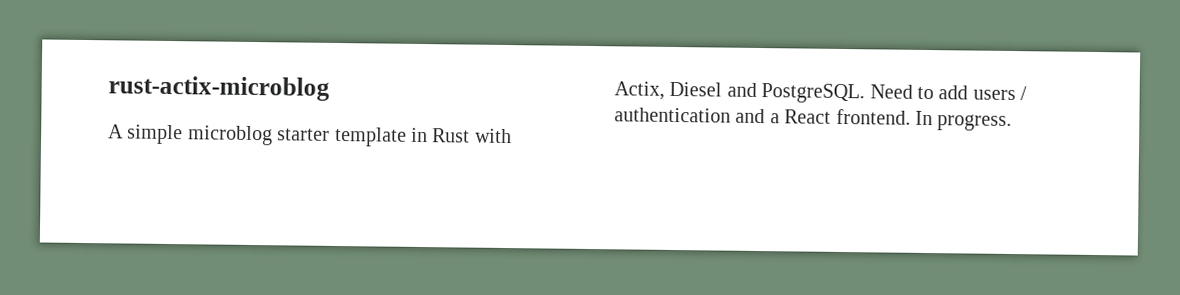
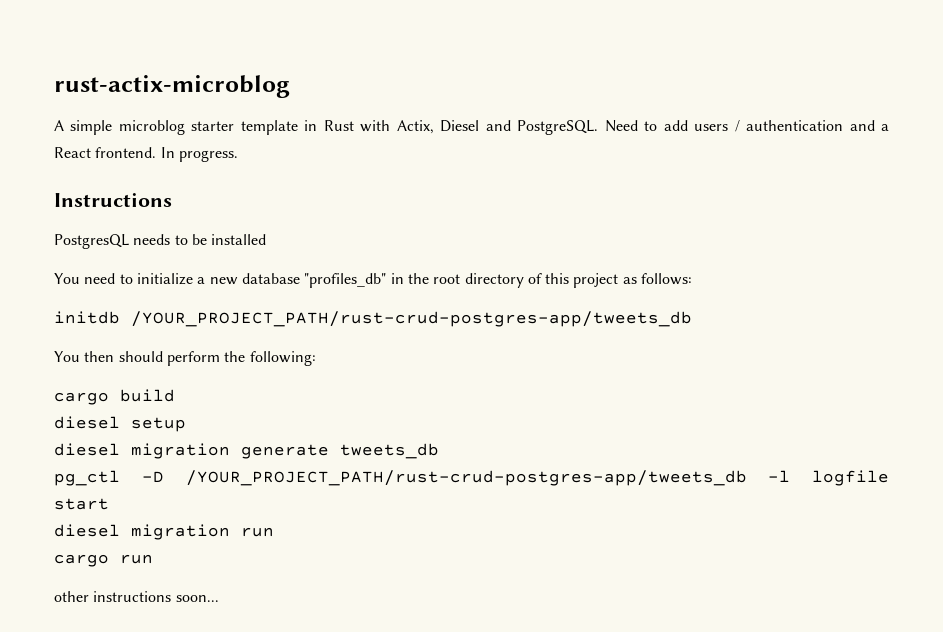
+ Instructions
+ PostgresQL needs to be installed
+ You need to initialize a new database "profiles_db" in the root directory of this project as follows:
+ initdb /YOUR_PROJECT_PATH/rust-crud-postgres-app/tweets_db
+ You then should perform the following:
+ cargo build
+ diesel setup
+ diesel migration generate tweets_db
+ pg_ctl -D /YOUR_PROJECT_PATH/rust-crud-postgres-app/tweets_db -l logfile start
+ diesel migration run
+ cargo run
+ other instructions soon...

